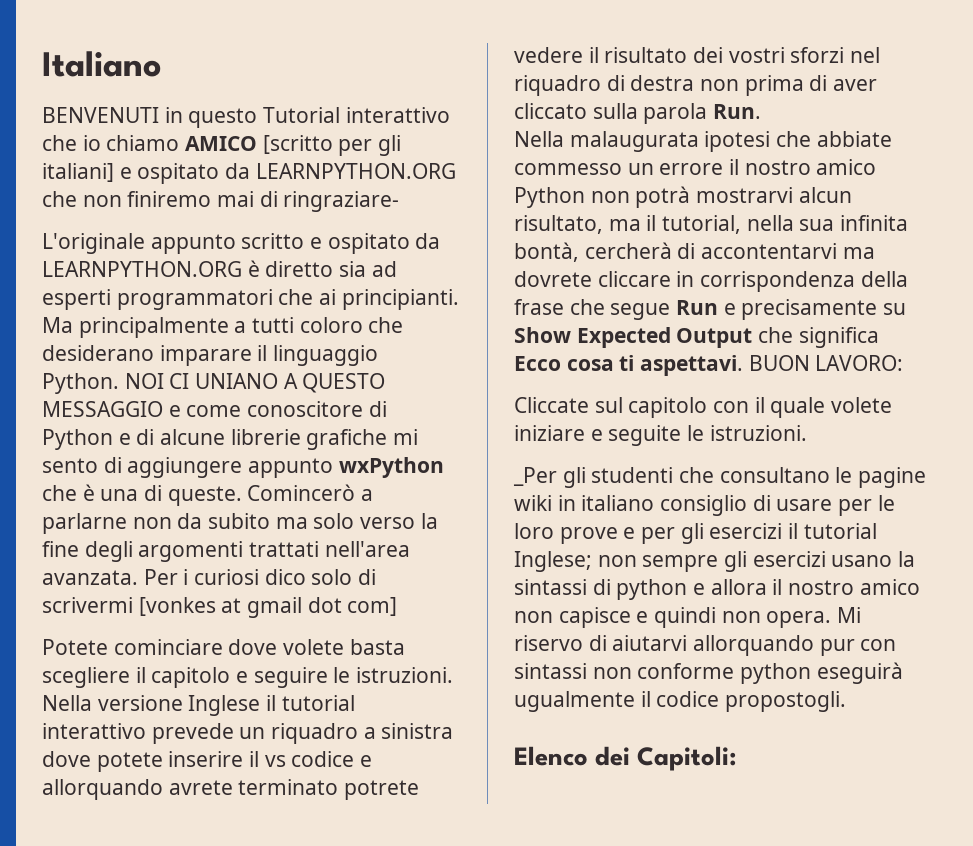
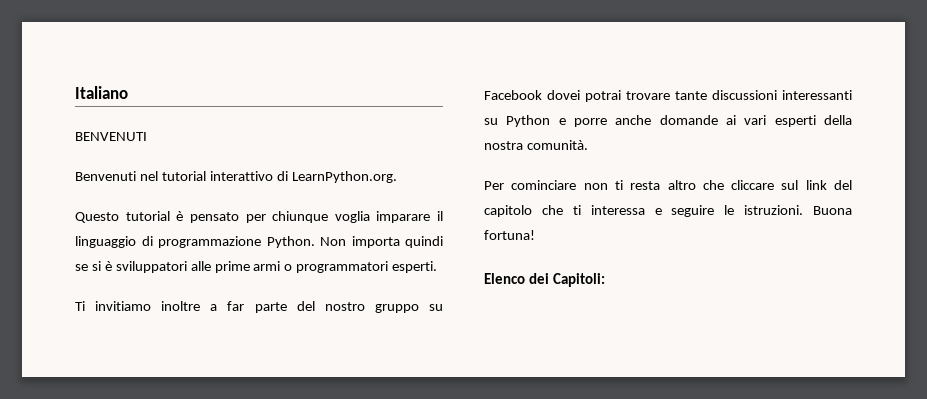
- BENVENUTI in questo Tutorial interattivo che io chiamo AMICO [scritto per gli italiani] e ospitato da LEARNPYTHON.ORG che non finiremo mai di ringraziare-
- L'originale appunto scritto e ospitato da LEARNPYTHON.ORG è diretto sia ad esperti programmatori che ai principianti. Ma principalmente a tutti coloro che desiderano imparare il linguaggio Python. NOI CI UNIANO A QUESTO MESSAGGIO e come conoscitore di Python e di alcune librerie grafiche mi sento di aggiungere appunto wxPython che è una di queste. Comincerò a parlarne non da subito ma solo verso la fine degli argomenti trattati nell'area avanzata. Per i curiosi dico solo di scrivermi [vonkes at gmail dot com]
- Potete cominciare dove volete basta scegliere il capitolo e seguire le istruzioni. Nella versione Inglese il tutorial interattivo prevede un riquadro a sinistra dove potete inserire il vs codice e allorquando avrete terminato potrete vedere il risultato dei vostri sforzi nel riquadro di destra non prima di aver cliccato sulla parola Run.
- Nella malaugurata ipotesi che abbiate commesso un errore il nostro amico Python non potrà mostrarvi alcun risultato, ma il tutorial, nella sua infinita bontà, cercherà di accontentarvi ma dovrete cliccare in corrispondenza della frase che segue Run e precisamente su Show Expected Output che significa Ecco cosa ti aspettavi. BUON LAVORO:
- Cliccate sul capitolo con il quale volete iniziare e seguite le istruzioni.
- _Per gli studenti che consultano le pagine wiki in italiano consiglio di usare per le loro prove e per gli esercizi il tutorial Inglese; non sempre gli esercizi usano la sintassi di python e allora il nostro amico non capisce e quindi non opera. Mi riservo di aiutarvi allorquando pur con sintassi non conforme python eseguirà ugualmente il codice propostogli.
+ BENVENUTI
+ Benvenuti nel tutorial interattivo di LearnPython.org.
+ Questo tutorial è pensato per chiunque voglia imparare il linguaggio di programmazione Python. Non importa quindi se si è sviluppatori alle prime armi o programmatori esperti.
+ Ti invitiamo inoltre a far parte del nostro gruppo su Facebook dovei potrai trovare tante discussioni interessanti su Python e porre anche domande ai vari esperti della nostra comunità.
+ Per cominciare non ti resta altro che cliccare sul link del capitolo che ti interessa e seguire le istruzioni. Buona fortuna!

